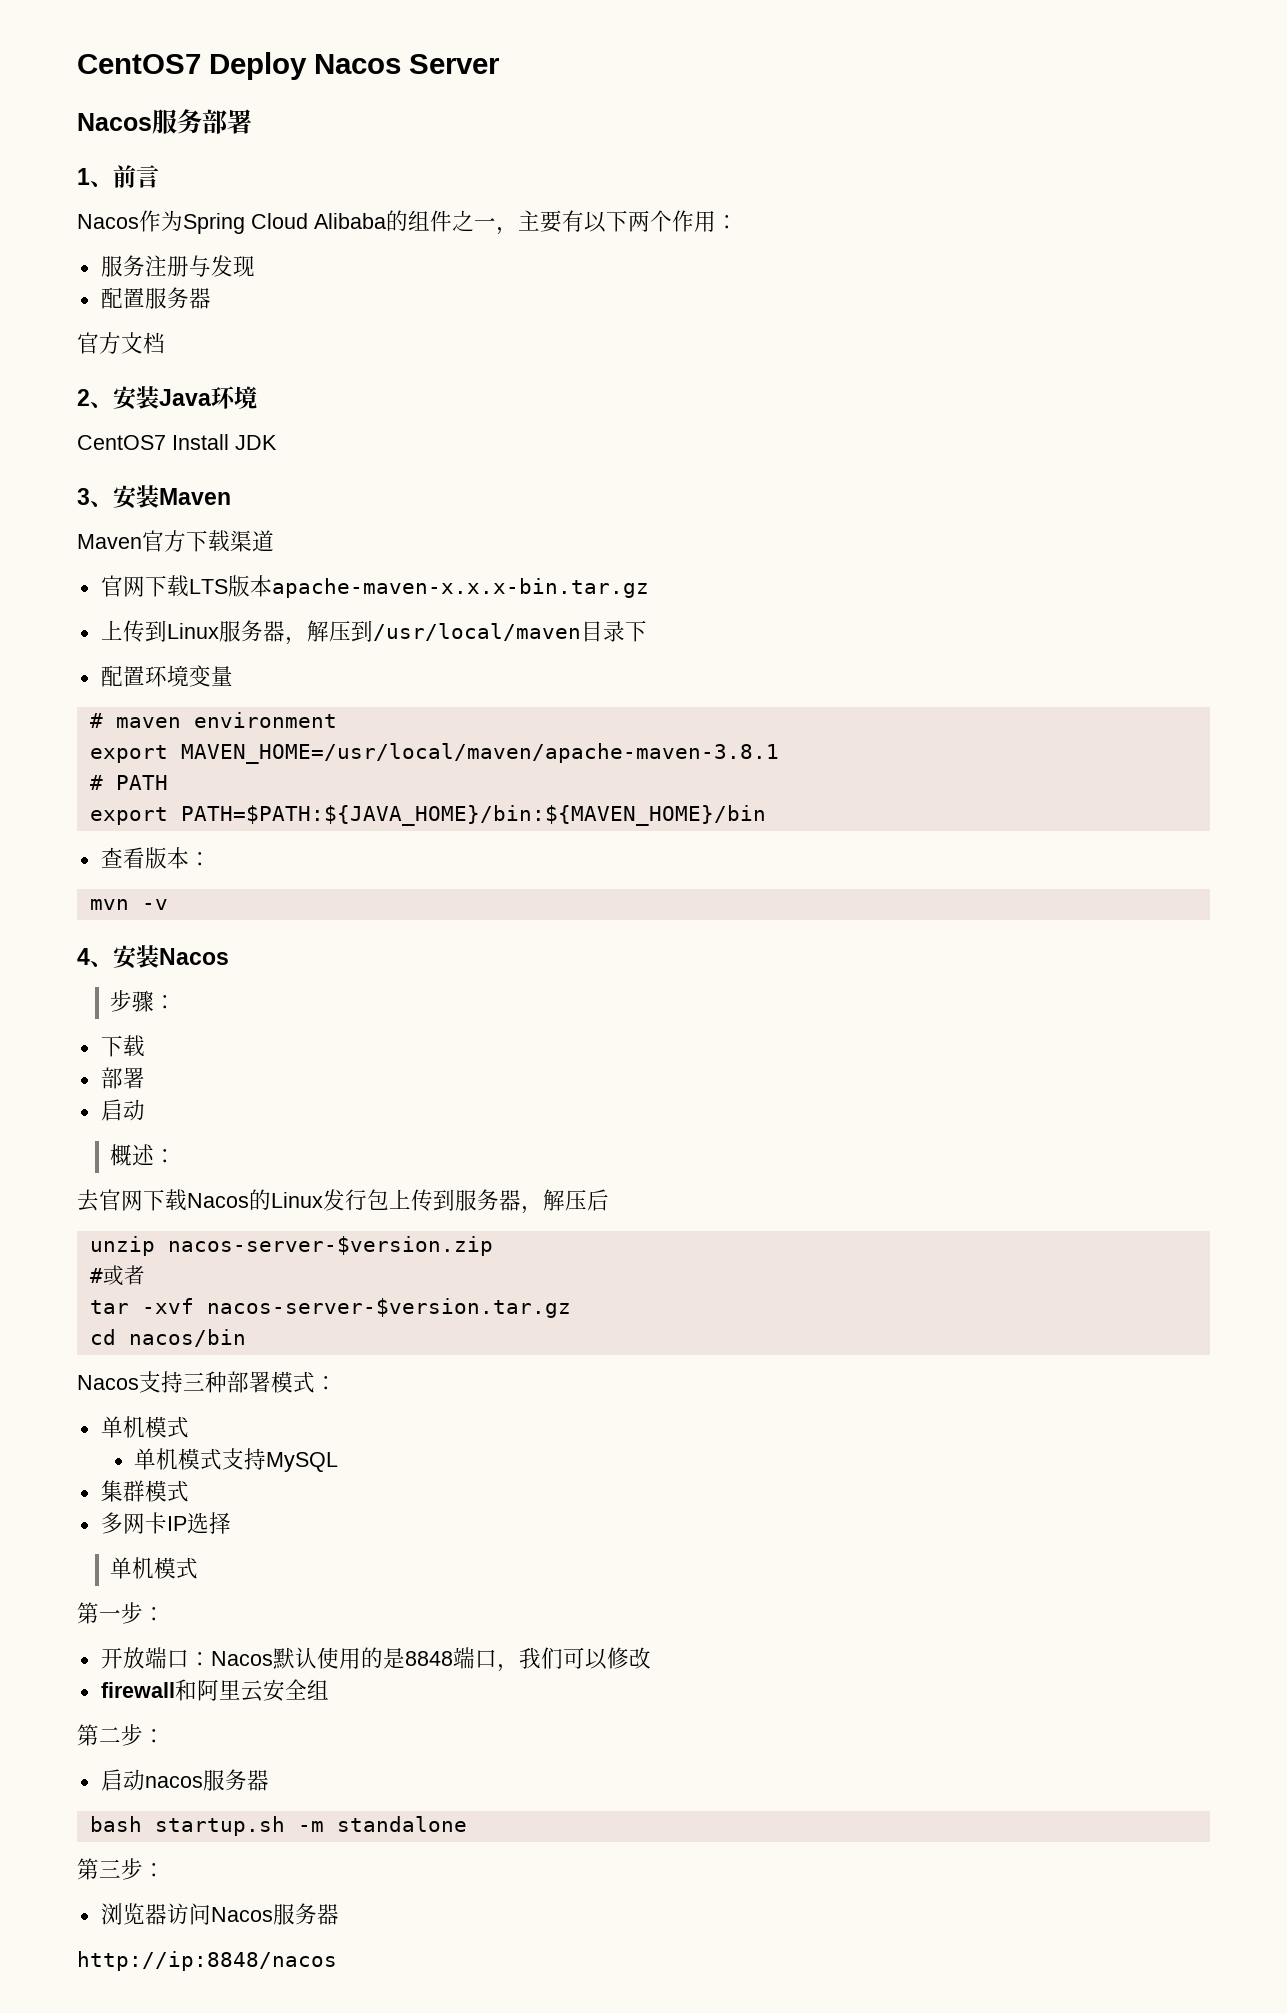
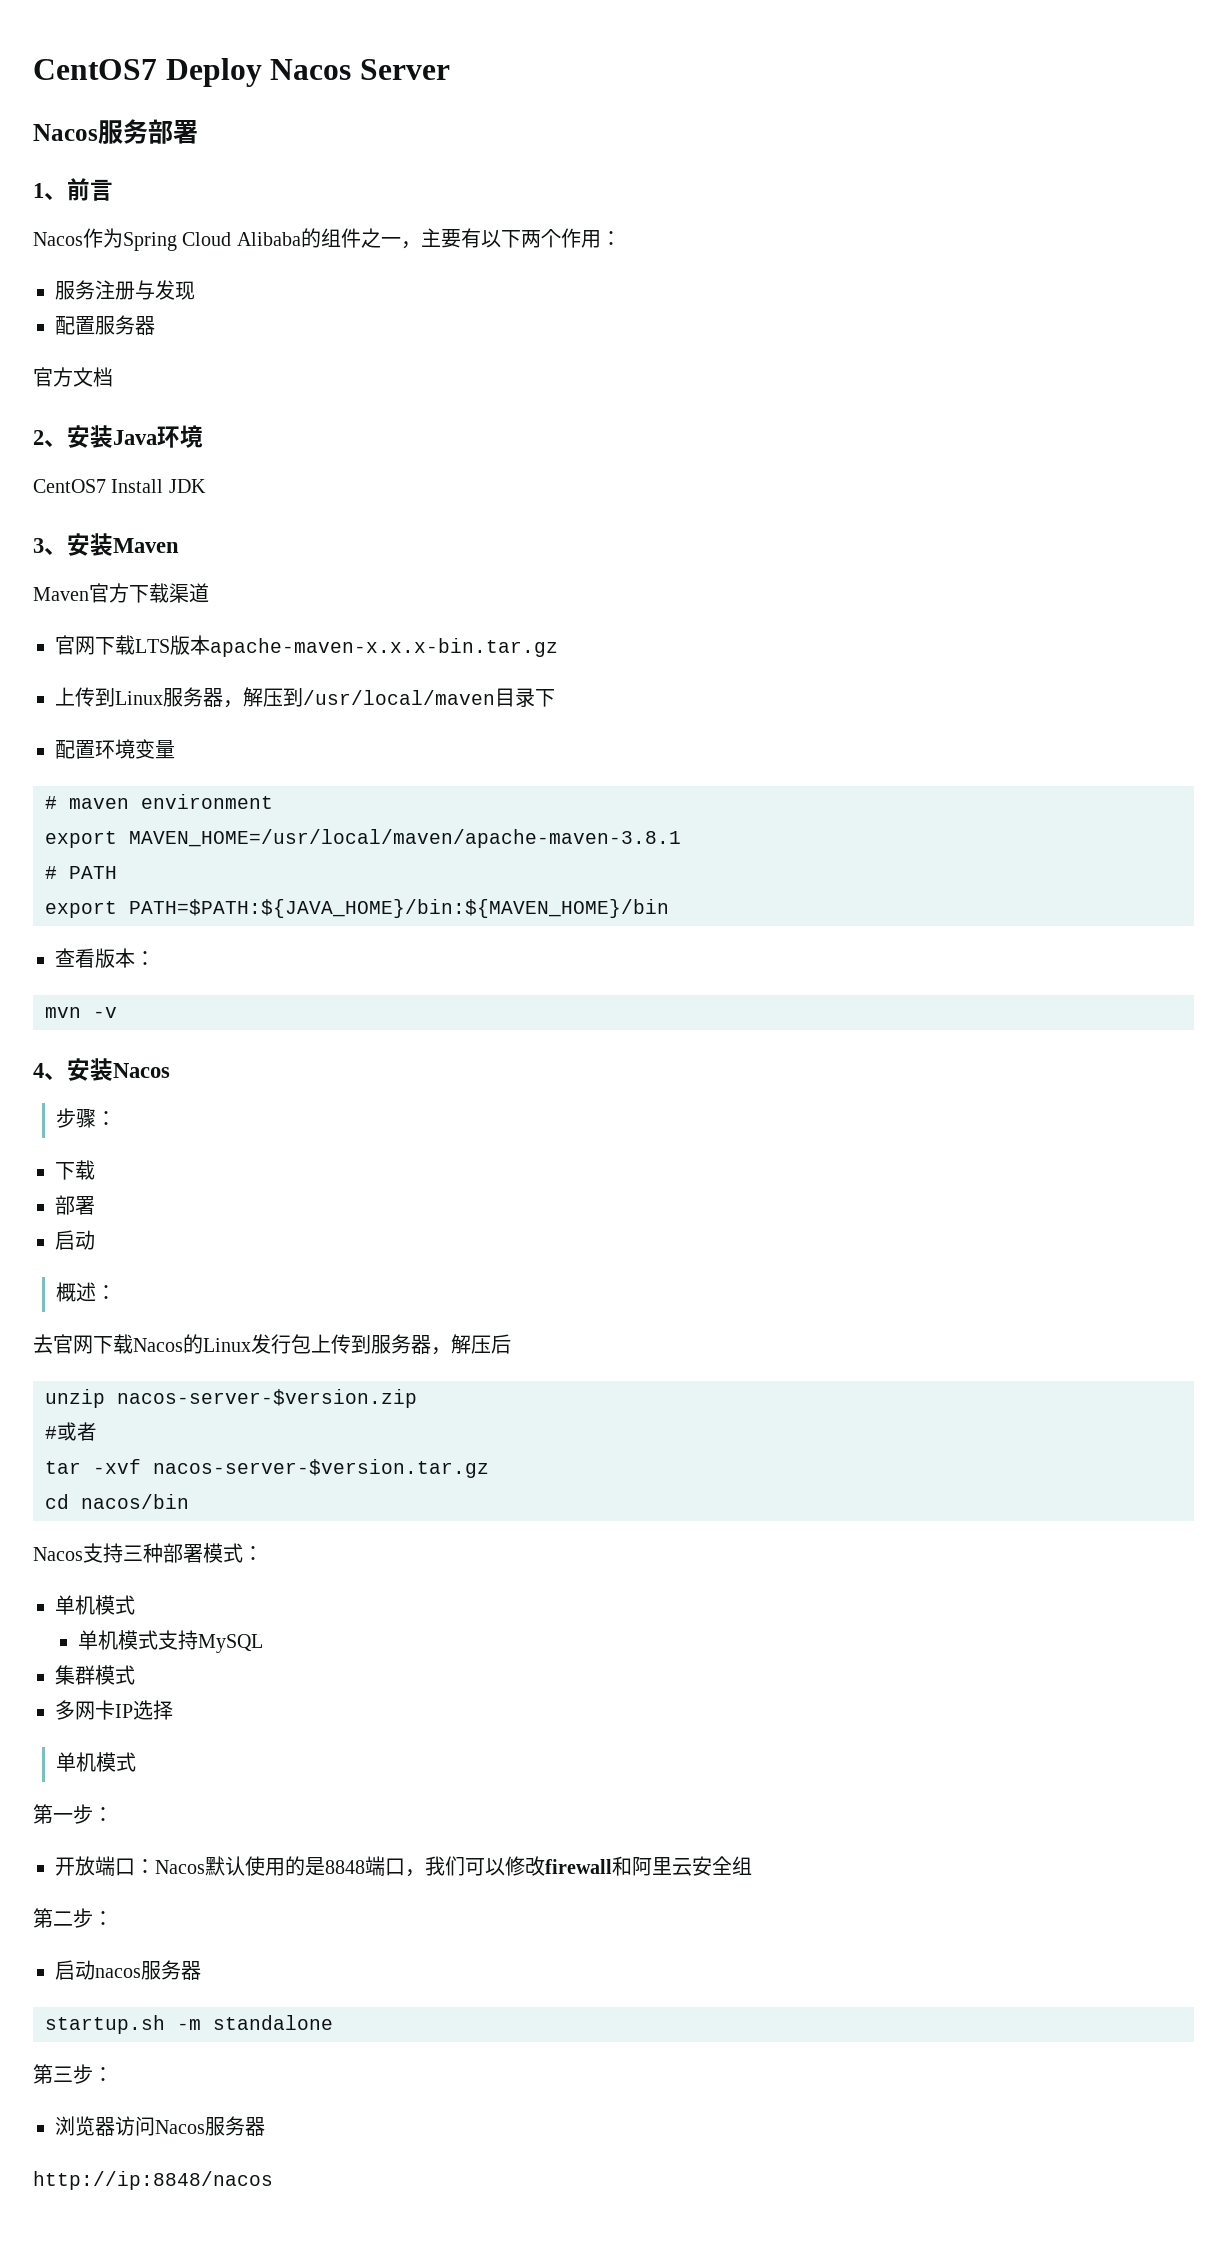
- 开放端口：Nacos默认使用的是8848端口，我们可以修改
- firewall和阿里云安全组
+ 开放端口：Nacos默认使用的是8848端口，我们可以修改firewall和阿里云安全组
- bash startup.sh -m standalone
+ startup.sh -m standalone

